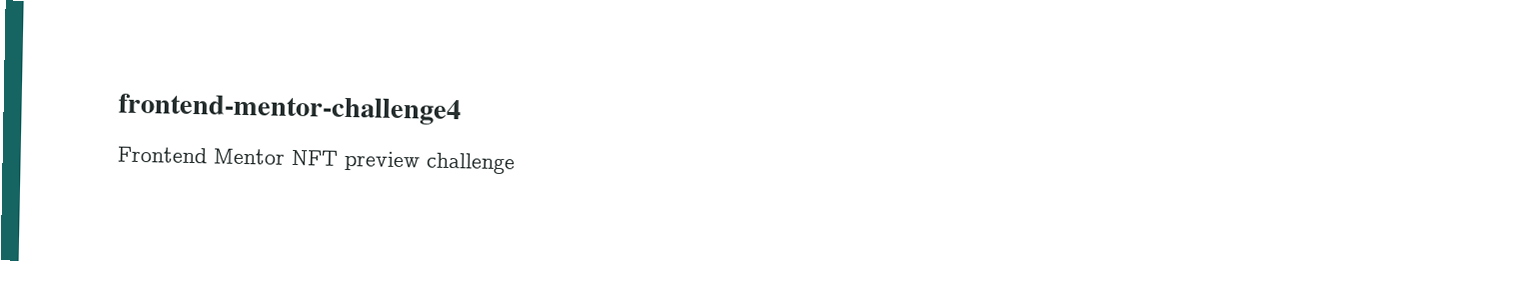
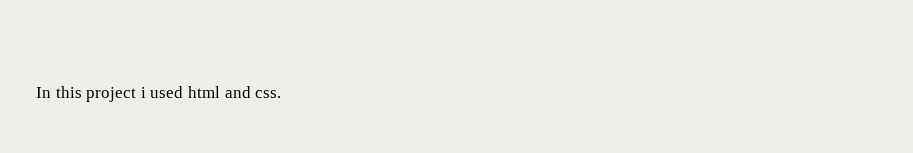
- frontend-mentor-challenge4
- Frontend Mentor NFT preview challenge
+ In this project i used html and css.

